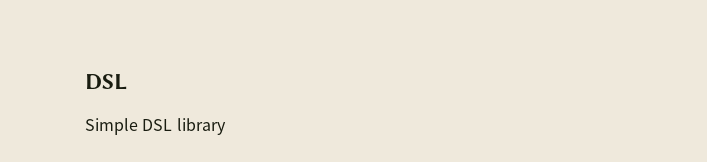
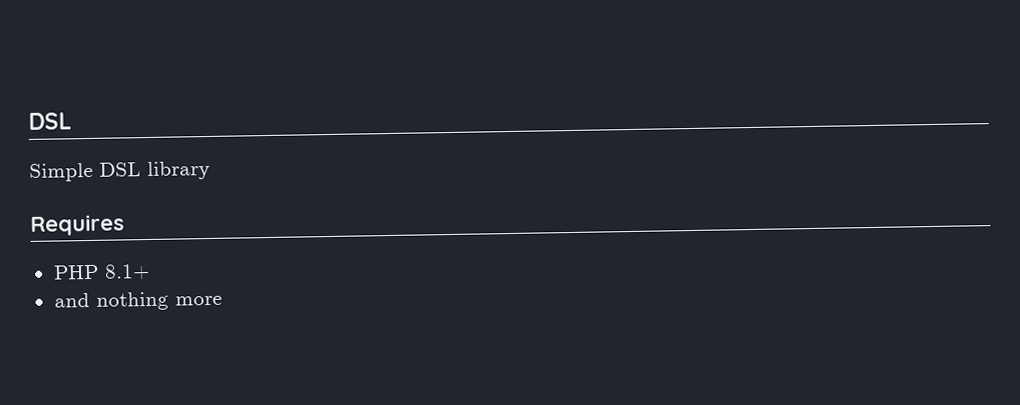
+ Requires
+ PHP 8.1+
+ and nothing more

